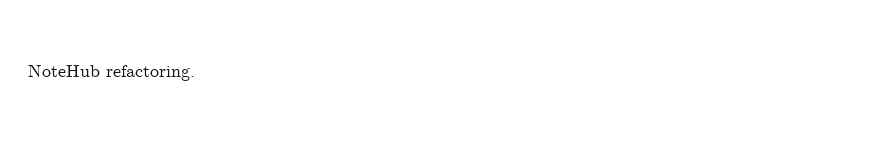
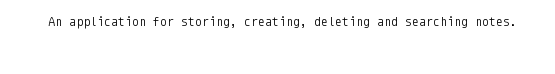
- NoteHub refactoring.
+ An application for storing, creating, deleting and searching notes.

